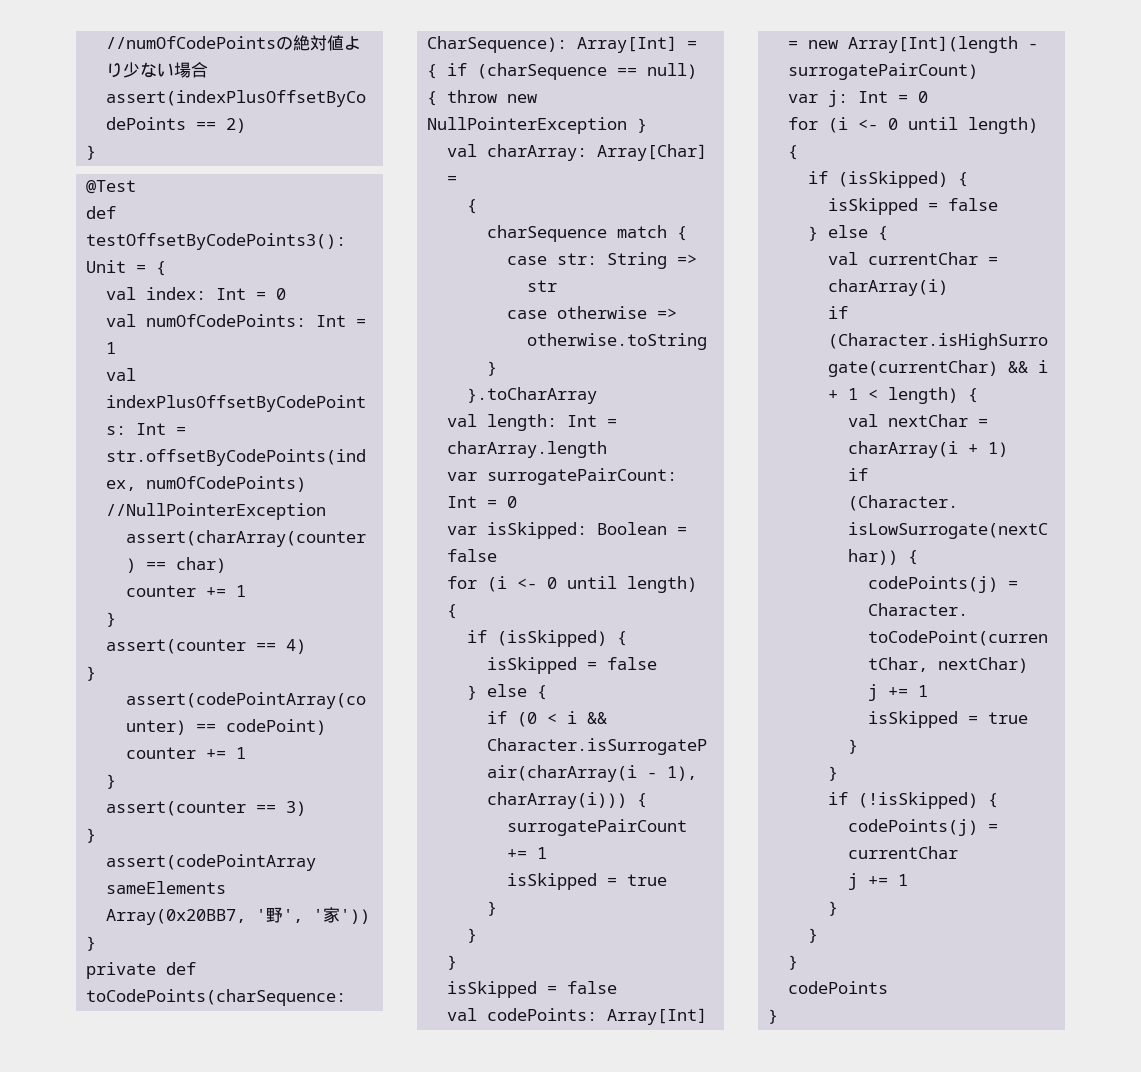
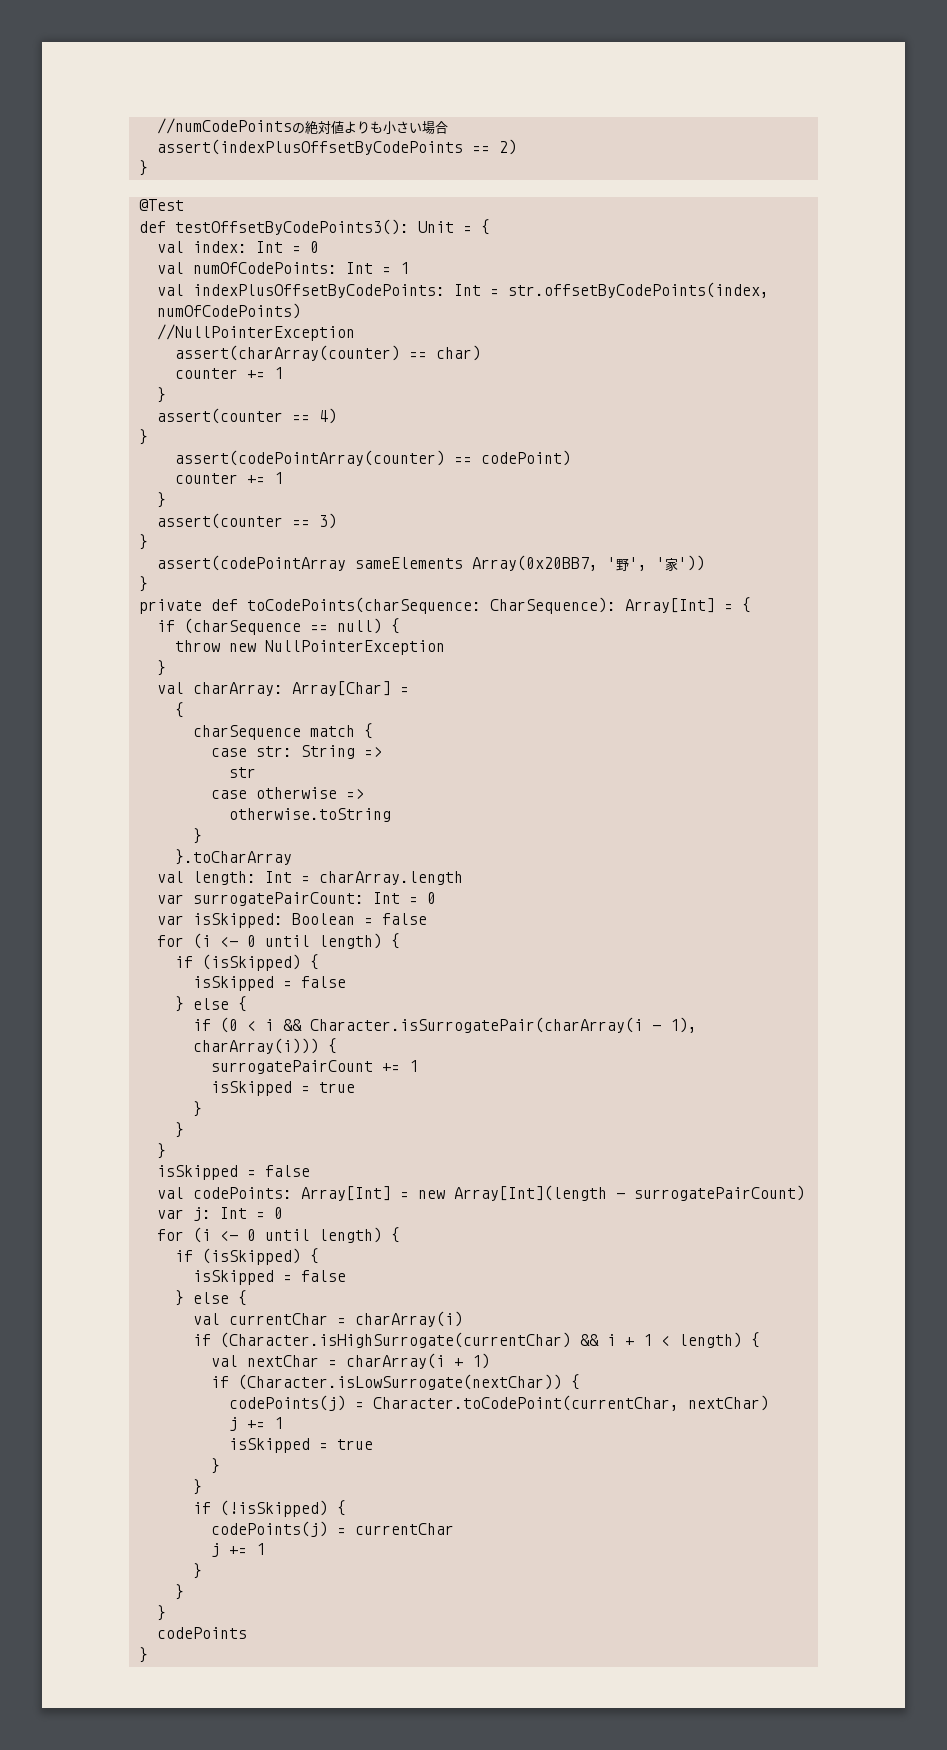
- //numOfCodePointsの絶対値より少ない場合
+ //numCodePointsの絶対値よりも小さい場合
- private def toCodePoints(charSequence: CharSequence): Array[Int] = { if (charSequence == null) { throw new NullPointerException }
+ private def toCodePoints(charSequence: CharSequence): Array[Int] = {
+ if (charSequence == null) {
+ throw new NullPointerException
+ }

